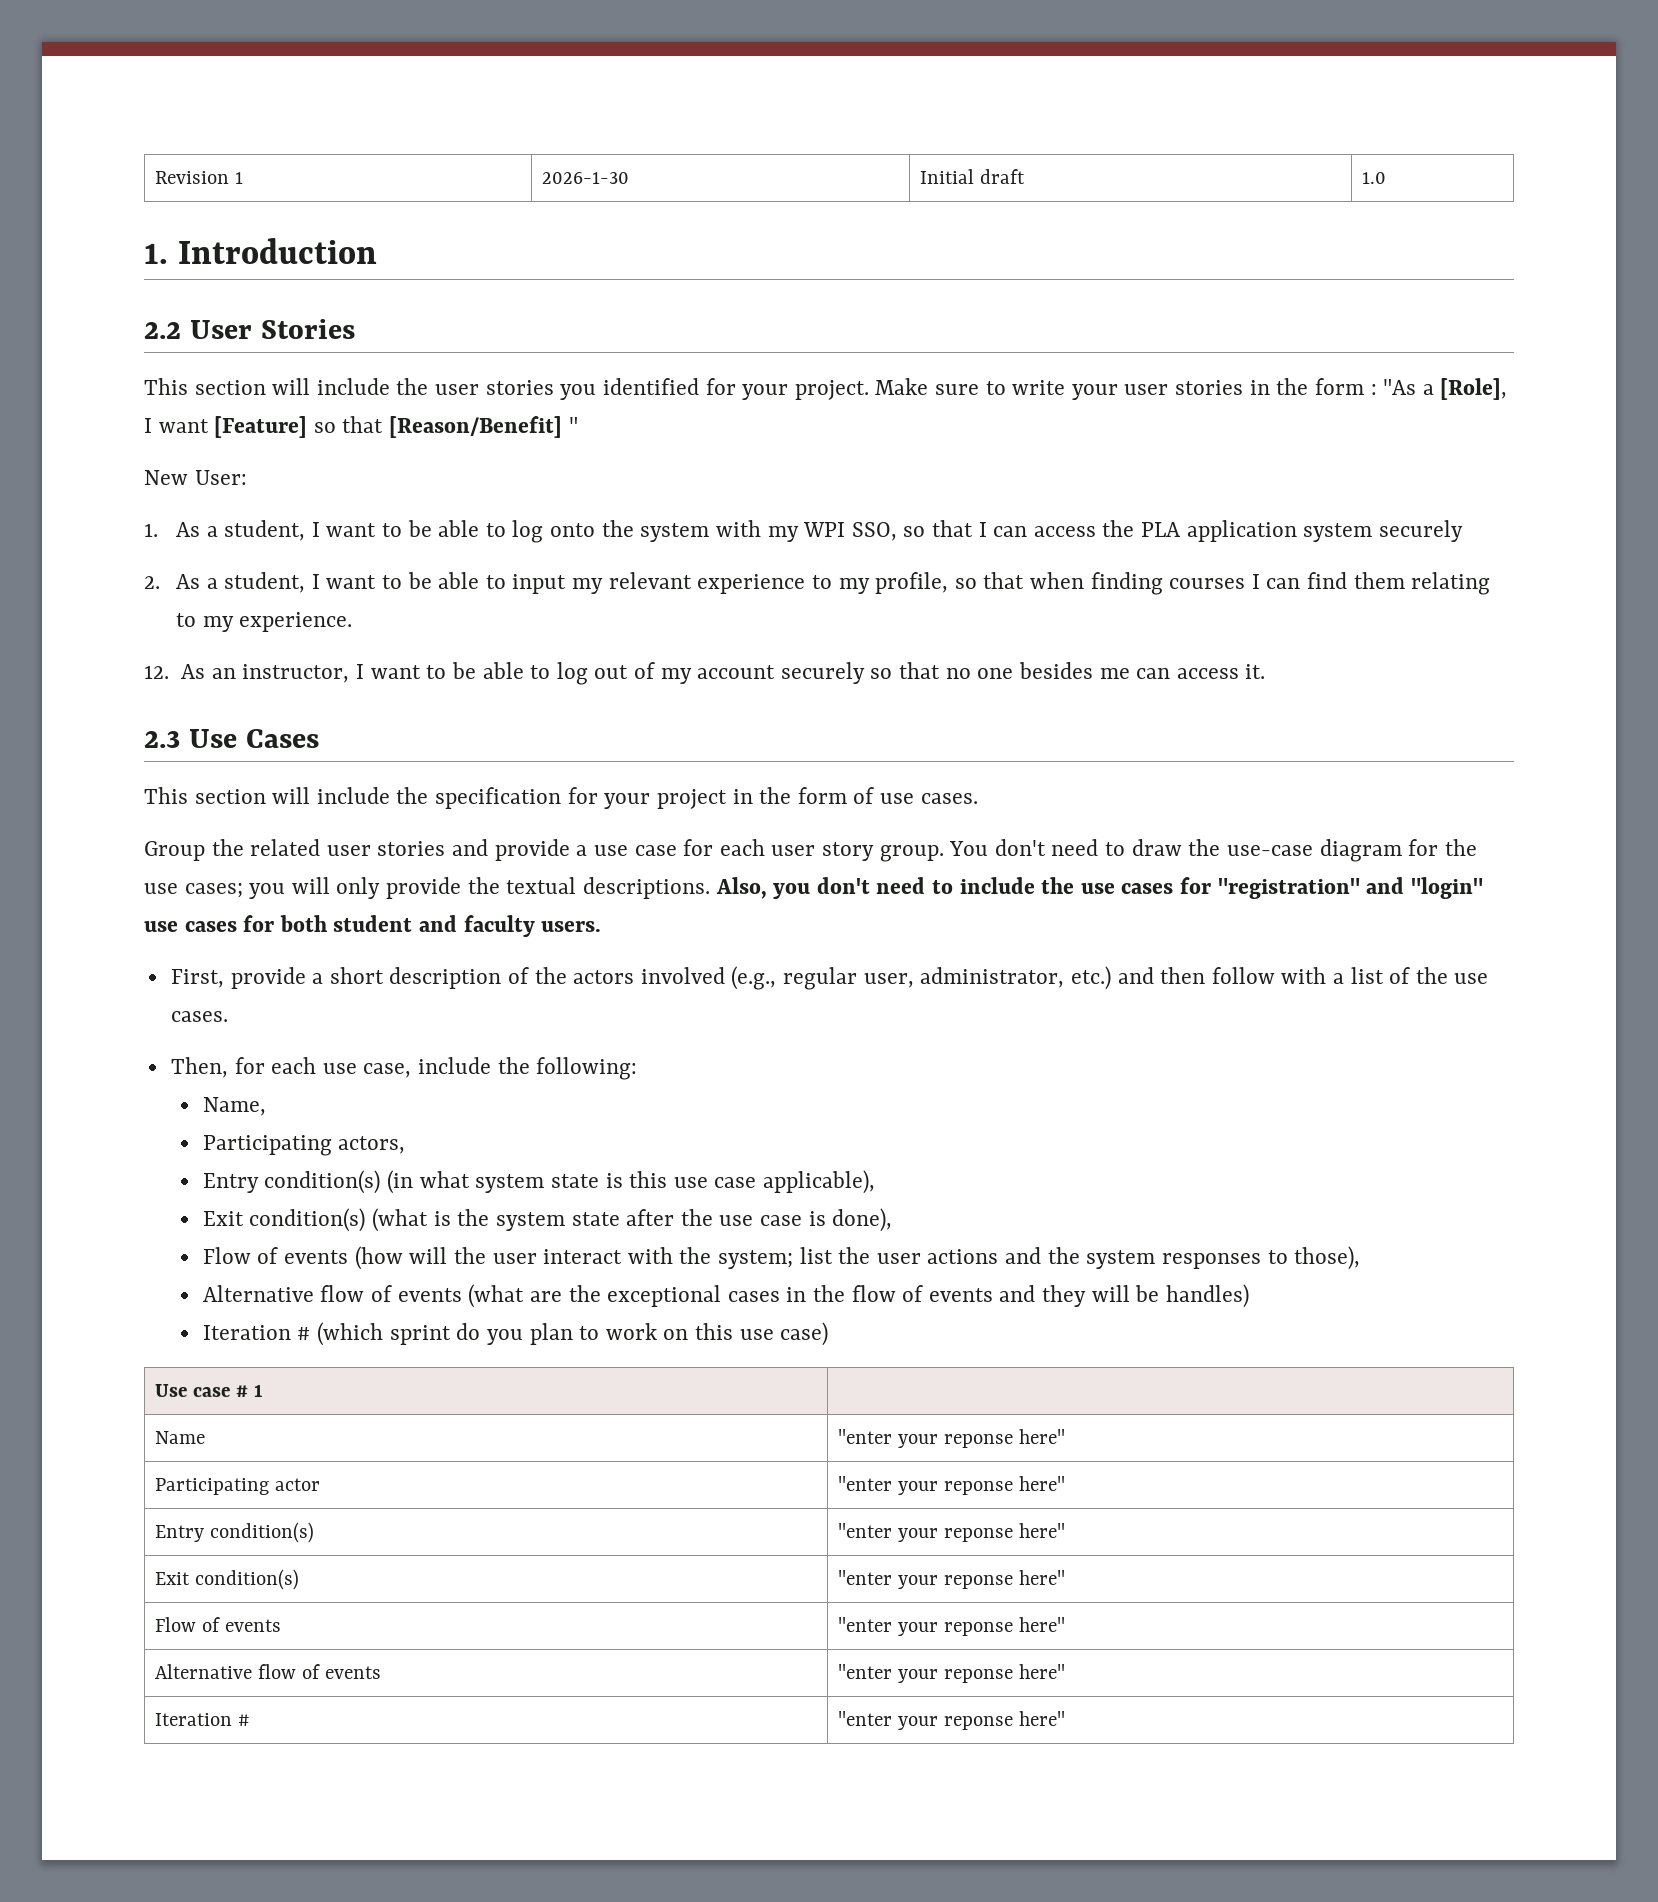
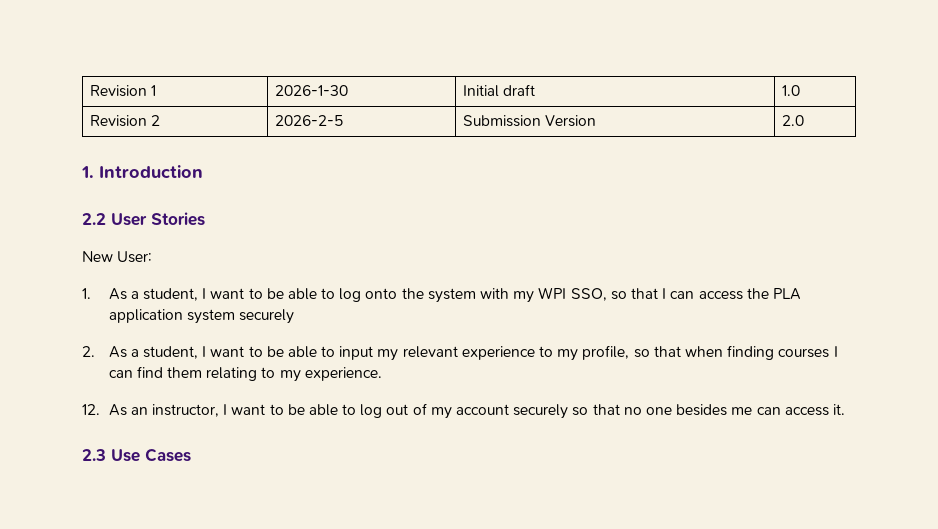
+ Revision 2 | 2026-2-5 | Submission Version | 2.0
- This section will include the user stories you identified for your project. Make sure to write your user stories in the form : "As a [Role], I want [Feature] so that [Reason/Benefit] "
- This section will include the specification for your project in the form of use cases.
- Group the related user stories and provide a use case for each user story group. You don't need to draw the use-case diagram for the use cases; you will only provide the textual descriptions. Also, you don't need to include the use cases for "registration" and "login" use cases for both student and faculty users.
- First, provide a short description of the actors involved (e.g., regular user, administrator, etc.) and then follow with a list of the use cases.
- Then, for each use case, include the following:
- Name,
- Participating actors,
- Entry condition(s) (in what system state is this use case applicable),
- Exit condition(s) (what is the system state after the use case is done),
- Flow of events (how will the user interact with the system; list the user actions and the system responses to those),
- Alternative flow of events (what are the exceptional cases in the flow of events and they will be handles)
- Iteration # (which sprint do you plan to work on this use case)
- Use case # 1 |
- Name | "enter your reponse here"
- Participating actor | "enter your reponse here"
- Entry condition(s) | "enter your reponse here"
- Exit condition(s) | "enter your reponse here"
- Flow of events | "enter your reponse here"
- Alternative flow of events | "enter your reponse here"
- Iteration # | "enter your reponse here"

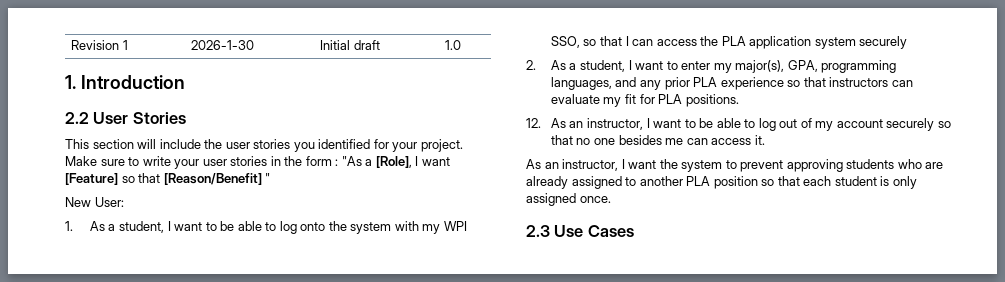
- Revision 2 | 2026-2-5 | Submission Version | 2.0
+ This section will include the user stories you identified for your project. Make sure to write your user stories in the form : "As a [Role], I want [Feature] so that [Reason/Benefit] "
- 2. As a student, I want to be able to input my relevant experience to my profile, so that when finding courses I can find them relating to my experience.
+ 2. As a student, I want to enter my major(s), GPA, programming languages, and any prior PLA experience so that instructors can evaluate my fit for PLA positions.
+ As an instructor, I want the system to prevent approving students who are already assigned to another PLA position so that each student is only assigned once.

